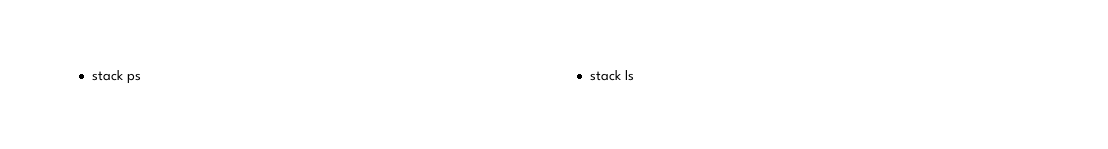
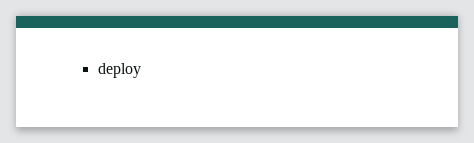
- stack ps
- stack ls
+ deploy

